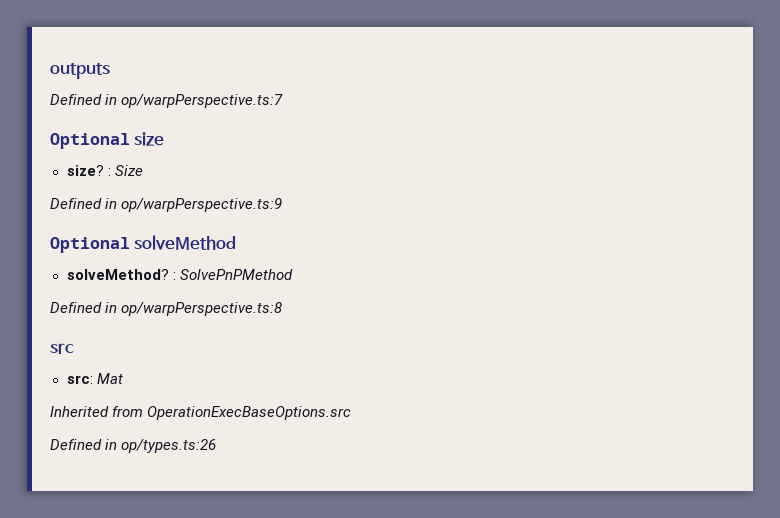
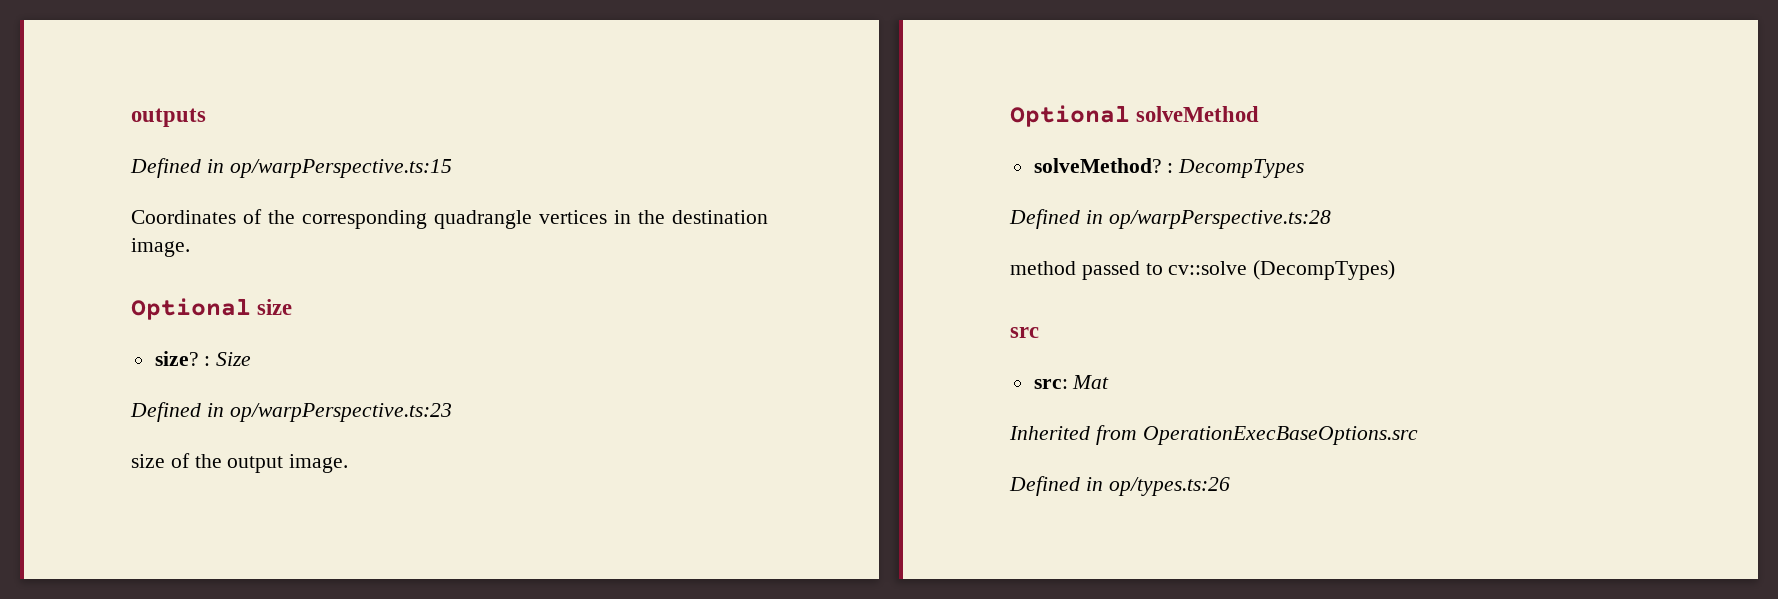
- Defined in op/warpPerspective.ts:7
+ Defined in op/warpPerspective.ts:15
+ Coordinates of the corresponding quadrangle vertices in the destination image.
- Defined in op/warpPerspective.ts:9
+ Defined in op/warpPerspective.ts:23
+ size of the output image.
- solveMethod? : SolvePnPMethod
- Defined in op/warpPerspective.ts:8
+ solveMethod? : DecompTypes
+ Defined in op/warpPerspective.ts:28
+ method passed to cv::solve (DecompTypes)

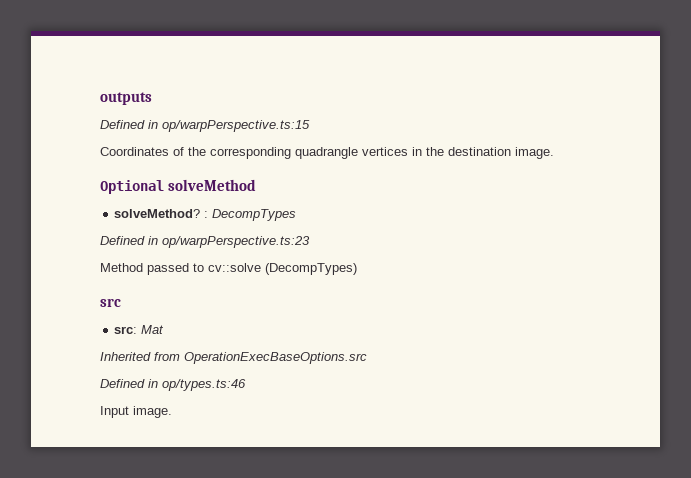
- Optional size
- size? : Size
- Defined in op/warpPerspective.ts:23
- size of the output image.
- Defined in op/warpPerspective.ts:28
- method passed to cv::solve (DecompTypes)
+ Defined in op/warpPerspective.ts:23
+ Method passed to cv::solve (DecompTypes)
- Defined in op/types.ts:26
+ Defined in op/types.ts:46
+ Input image.

